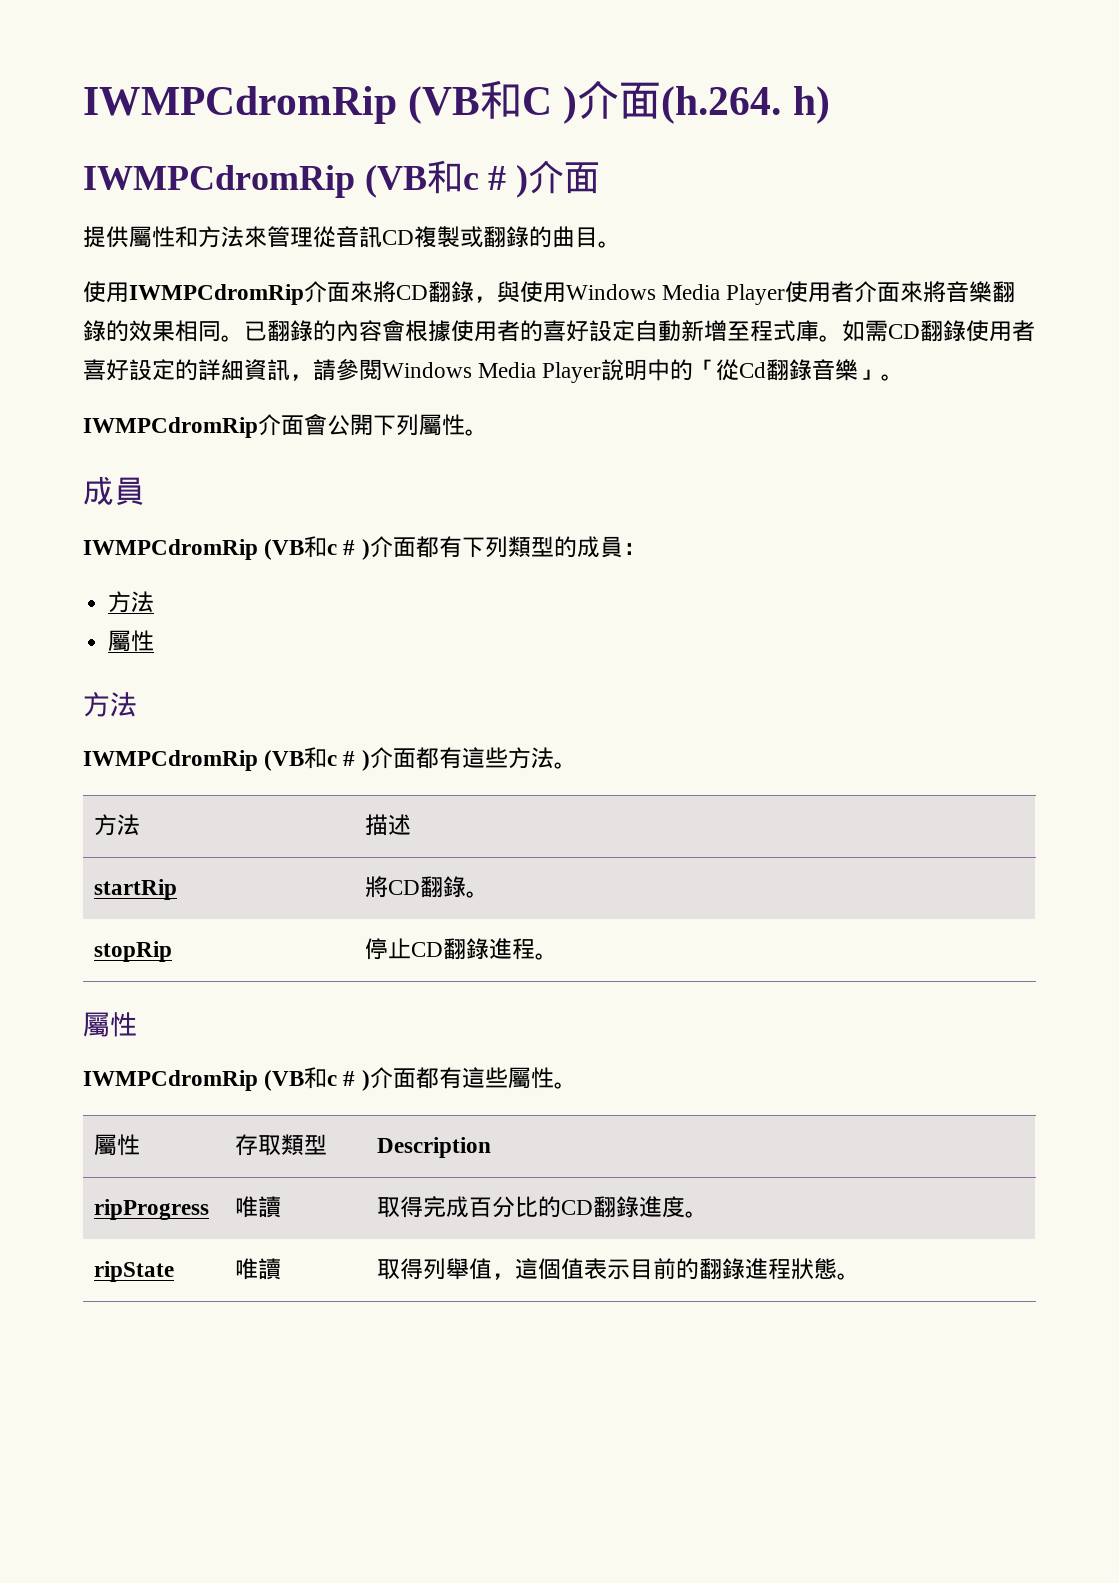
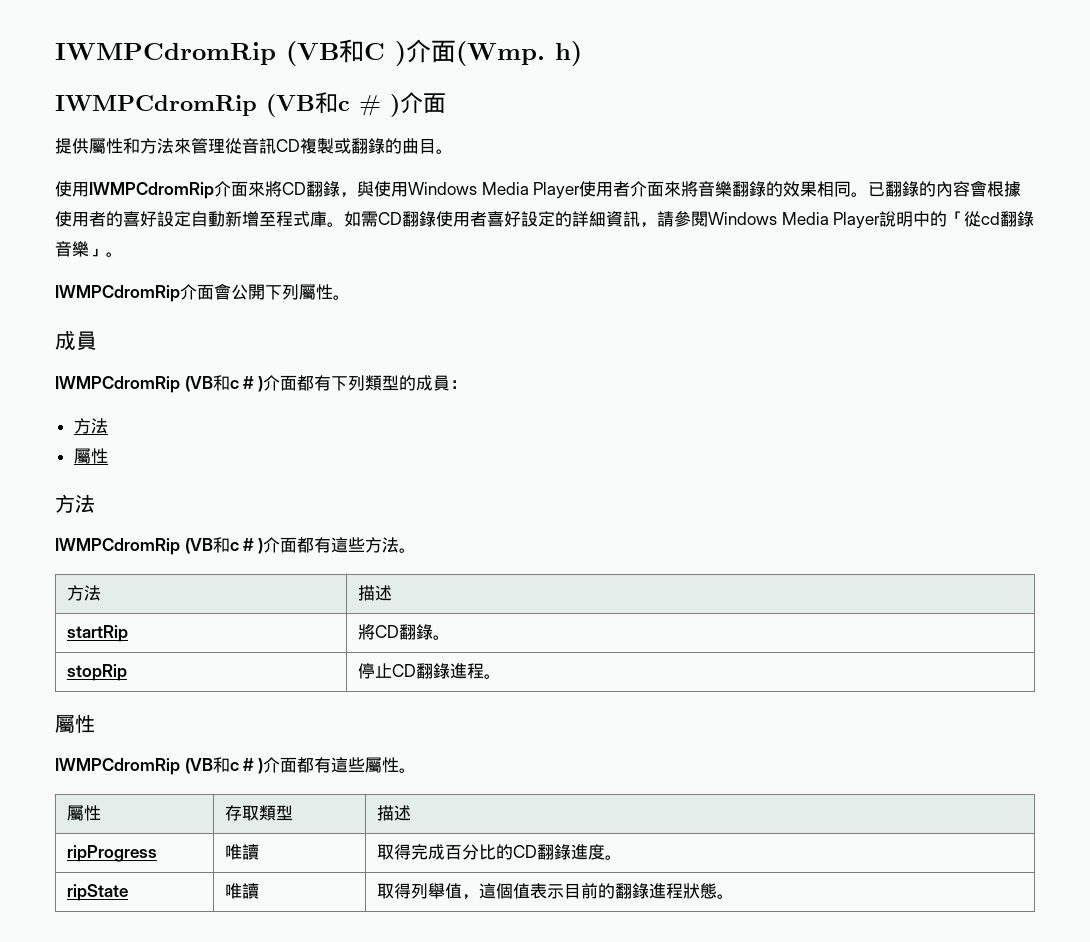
- IWMPCdromRip (VB和C )介面(h.264. h)
+ IWMPCdromRip (VB和C )介面(Wmp. h)
- 如需CD翻錄使用者喜好設定的詳細資訊，請參閱Windows Media Player說明中的「從Cd翻錄音樂」。
+ 如需CD翻錄使用者喜好設定的詳細資訊，請參閱Windows Media Player說明中的「從cd翻錄音樂」。
- 屬性 | 存取類型 | Description
+ 屬性 | 存取類型 | 描述

